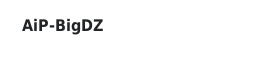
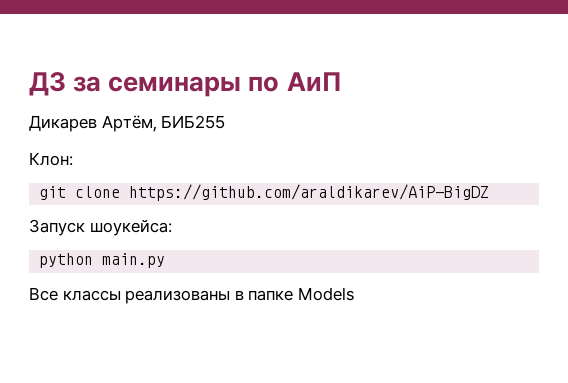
- AiP-BigDZ
+ ДЗ за семинары по АиП
+ Дикарев Артём, БИБ255
+ Клон:
+ git clone https://github.com/araldikarev/AiP-BigDZ
+ Запуск шоукейса:
+ python main.py
+ Все классы реализованы в папке Models

